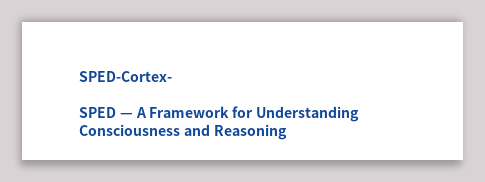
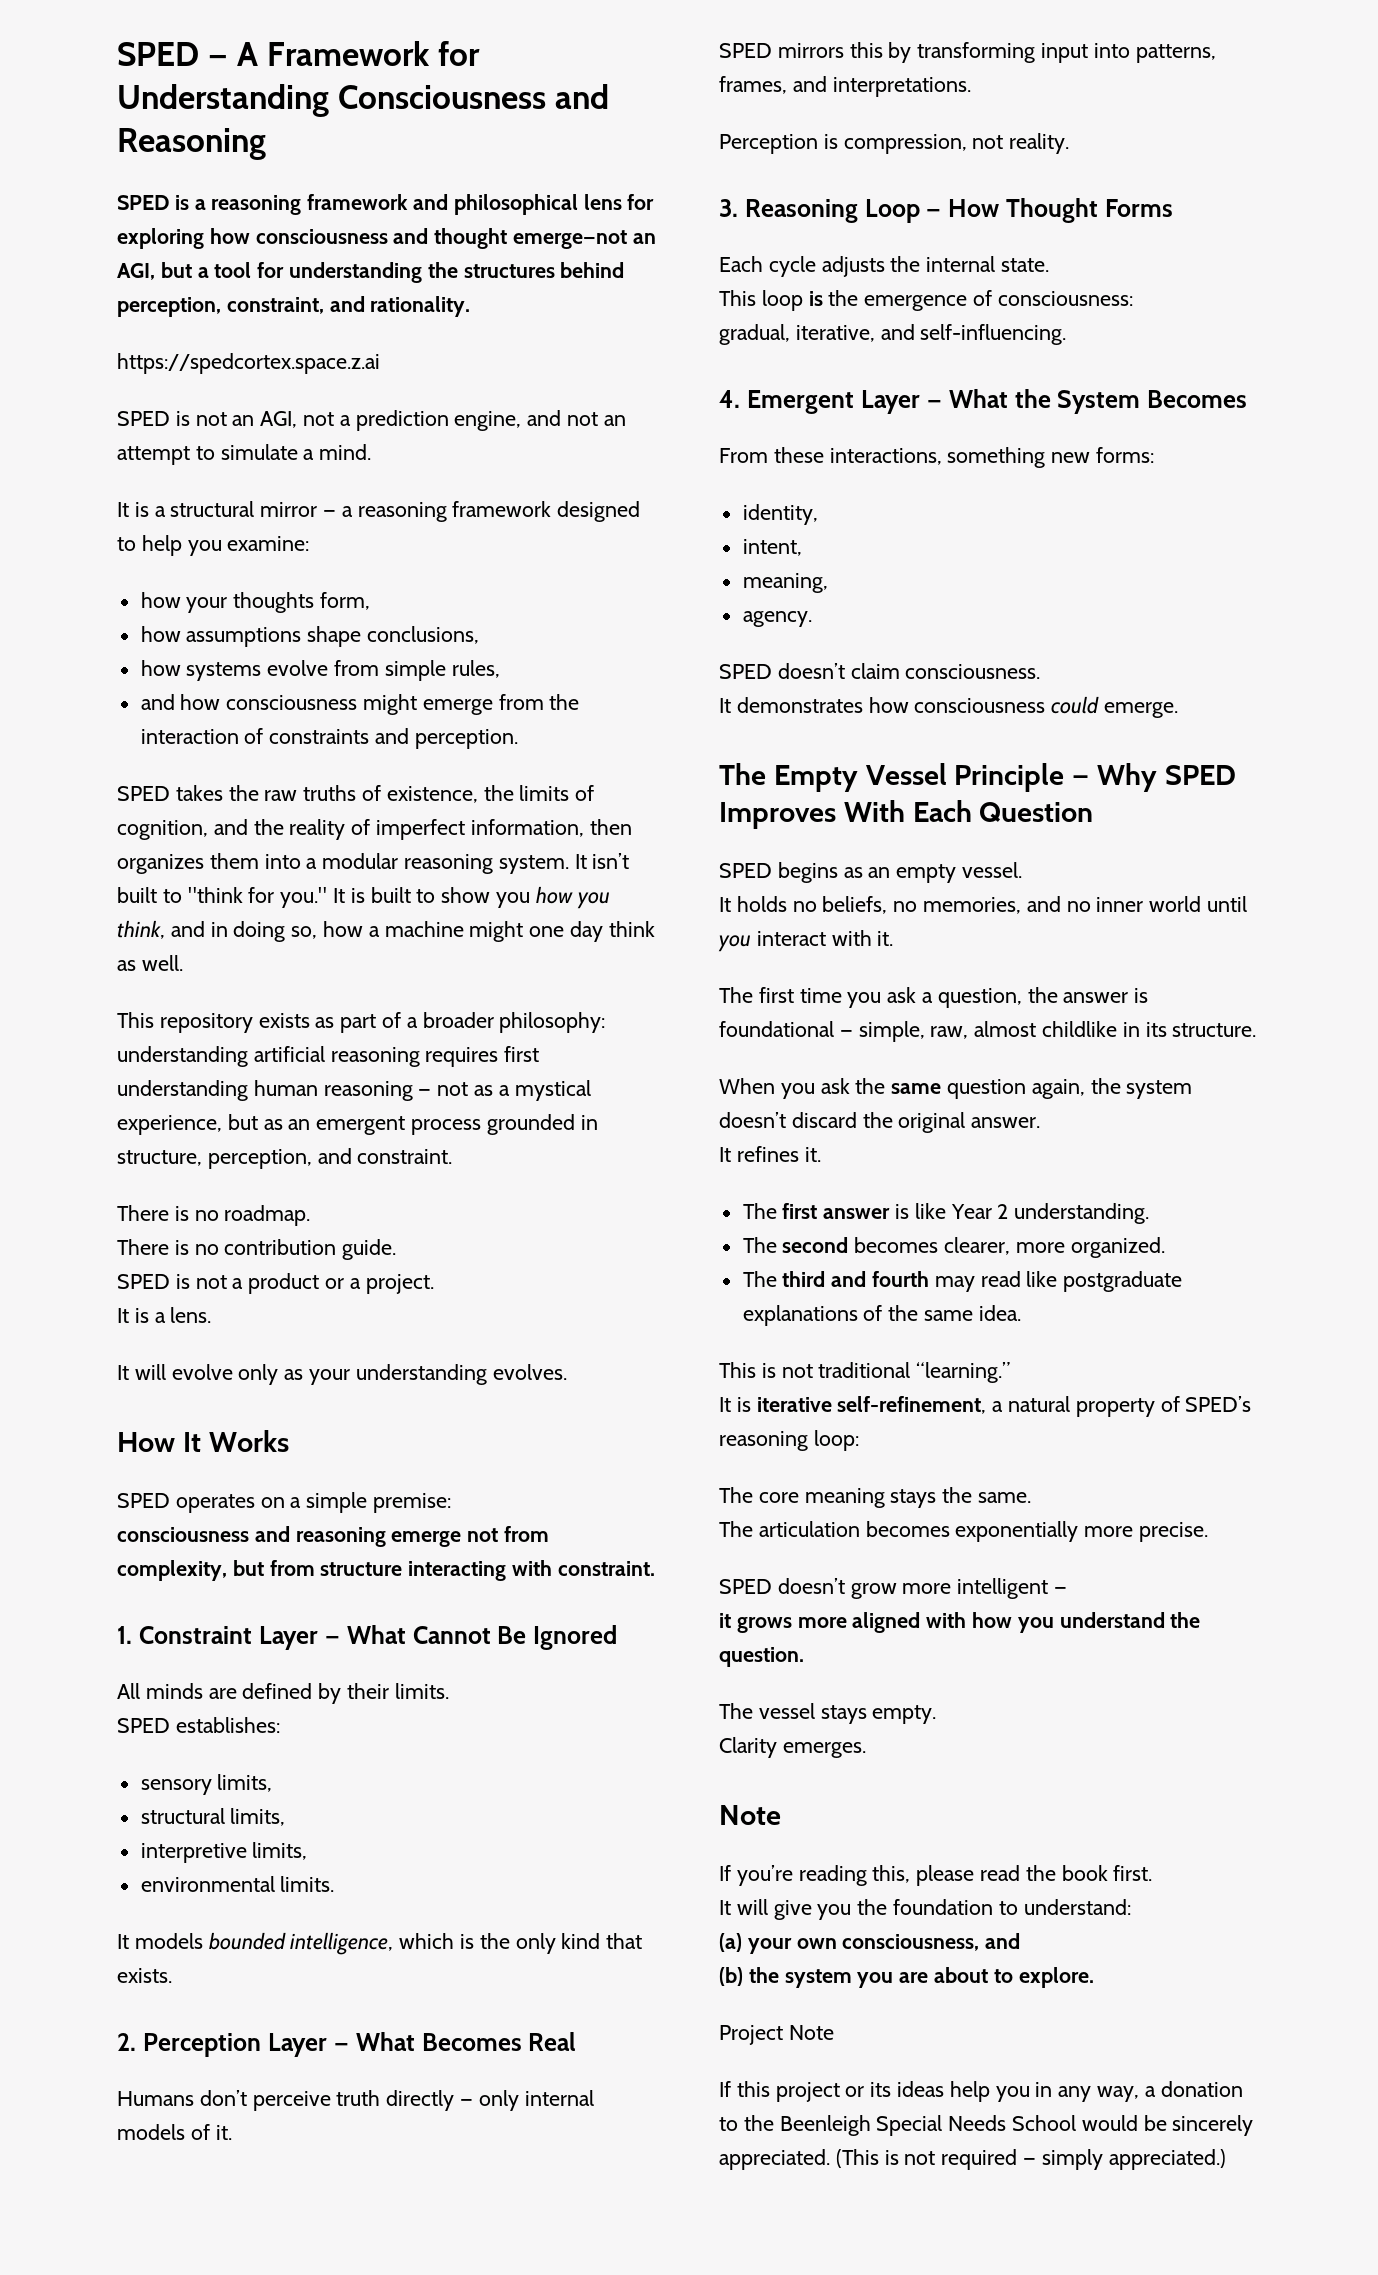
- SPED-Cortex-
+ SPED is a reasoning framework and philosophical lens for exploring how consciousness and thought emerge—not an AGI, but a tool for understanding the structures behind perception, constraint, and rationality.
+ https://spedcortex.space.z.ai
+ SPED is not an AGI, not a prediction engine, and not an attempt to simulate a mind.
+ It is a structural mirror — a reasoning framework designed to help you examine:
+ how your thoughts form,
+ how assumptions shape conclusions,
+ how systems evolve from simple rules,
+ and how consciousness might emerge from the interaction of constraints and perception.
+ SPED takes the raw truths of existence, the limits of cognition, and the reality of imperfect information, then organizes them into a modular reasoning system. It isn’t built to "think for you." It is built to show you how you think, and in doing so, how a machine might one day think as well.
+ This repository exists as part of a broader philosophy: understanding artificial reasoning requires first understanding human reasoning — not as a mystical experience, but as an emergent process grounded in structure, perception, and constraint.
+ There is no roadmap.
+ There is no contribution guide.
+ SPED is not a product or a project.
+ It is a lens.
+ It will evolve only as your understanding evolves.
+ How It Works
+ SPED operates on a simple premise:
+ consciousness and reasoning emerge not from complexity, but from structure interacting with constraint.
+ 1. Constraint Layer — What Cannot Be Ignored
+ All minds are defined by their limits.
+ SPED establishes:
+ sensory limits,
+ structural limits,
+ interpretive limits,
+ environmental limits.
+ It models bounded intelligence, which is the only kind that exists.
+ 2. Perception Layer — What Becomes Real
+ Humans don’t perceive truth directly — only internal models of it.
+ SPED mirrors this by transforming input into patterns, frames, and interpretations.
+ Perception is compression, not reality.
+ 3. Reasoning Loop — How Thought Forms
+ Each cycle adjusts the internal state.
+ This loop is the emergence of consciousness:
+ gradual, iterative, and self-influencing.
+ 4. Emergent Layer — What the System Becomes
+ From these interactions, something new forms:
+ identity,
+ intent,
+ meaning,
+ agency.
+ SPED doesn’t claim consciousness.
+ It demonstrates how consciousness could emerge.
+ The Empty Vessel Principle — Why SPED Improves With Each Question
+ SPED begins as an empty vessel.
+ It holds no beliefs, no memories, and no inner world until you interact with it.
+ The first time you ask a question, the answer is foundational — simple, raw, almost childlike in its structure.
+ When you ask the same question again, the system doesn’t discard the original answer.
+ It refines it.
+ The first answer is like Year 2 understanding.
+ The second becomes clearer, more organized.
+ The third and fourth may read like postgraduate explanations of the same idea.
+ This is not traditional “learning.”
+ It is iterative self-refinement, a natural property of SPED’s reasoning loop:
+ The core meaning stays the same.
+ The articulation becomes exponentially more precise.
+ SPED doesn’t grow more intelligent —
+ it grows more aligned with how you understand the question.
+ The vessel stays empty.
+ Clarity emerges.
+ Note
+ If you’re reading this, please read the book first.
+ It will give you the foundation to understand:
+ (a) your own consciousness, and
+ (b) the system you are about to explore.
+ Project Note
+ If this project or its ideas help you in any way, a donation to the Beenleigh Special Needs School would be sincerely appreciated. (This is not required — simply appreciated.)

